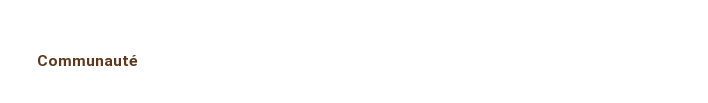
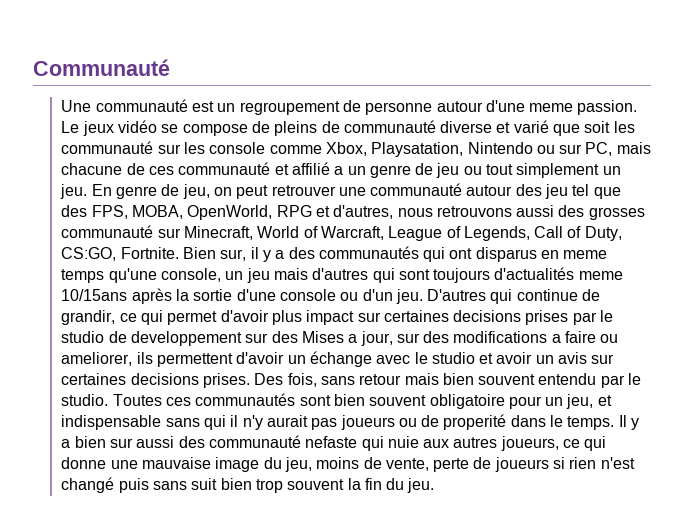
+ Une communauté est un regroupement de personne autour d'une meme passion. Le jeux vidéo se compose de pleins de communauté diverse et varié que soit les communauté sur les console comme Xbox, Playsatation, Nintendo ou sur PC, mais chacune de ces communauté et affilié a un genre de jeu ou tout simplement un jeu. En genre de jeu, on peut retrouver une communauté autour des jeu tel que des FPS, MOBA, OpenWorld, RPG et d'autres, nous retrouvons aussi des grosses communauté sur Minecraft, World of Warcraft, League of Legends, Call of Duty, CS:GO, Fortnite. Bien sur, il y a des communautés qui ont disparus en meme temps qu'une console, un jeu mais d'autres qui sont toujours d'actualités meme 10/15ans après la sortie d'une console ou d'un jeu. D'autres qui continue de grandir, ce qui permet d'avoir plus impact sur certaines decisions prises par le studio de developpement sur des Mises a jour, sur des modifications a faire ou ameliorer, ils permettent d'avoir un échange avec le studio et avoir un avis sur certaines decisions prises. Des fois, sans retour mais bien souvent entendu par le studio. Toutes ces communautés sont bien souvent obligatoire pour un jeu, et indispensable sans qui il n'y aurait pas joueurs ou de properité dans le temps. Il y a bien sur aussi des communauté nefaste qui nuie aux autres joueurs, ce qui donne une mauvaise image du jeu, moins de vente, perte de joueurs si rien n'est changé puis sans suit bien trop souvent la fin du jeu.

